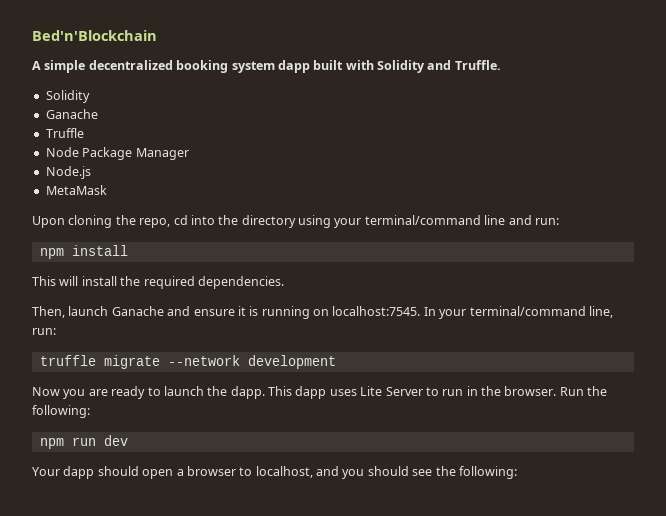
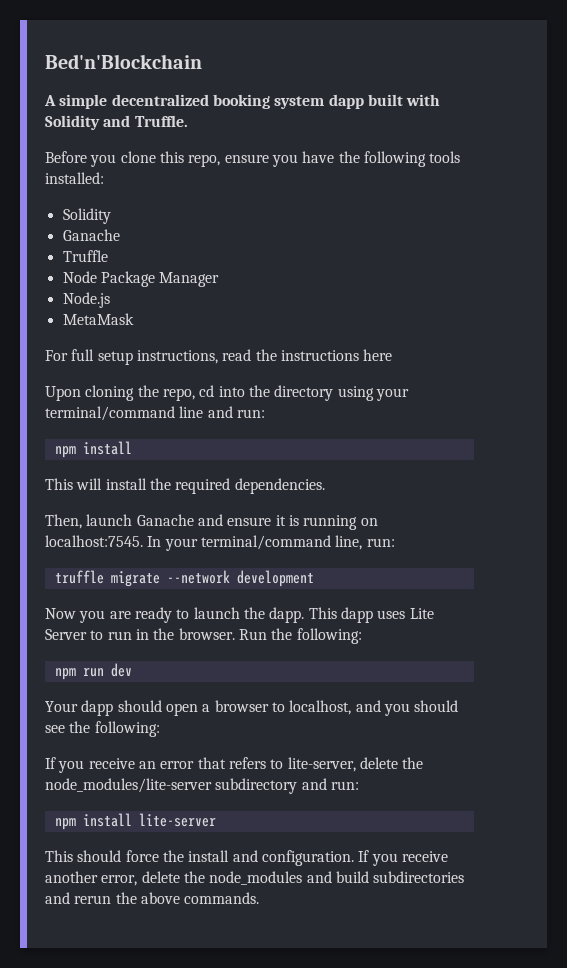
+ Before you clone this repo, ensure you have the following tools installed:
+ For full setup instructions, read the instructions here
+ If you receive an error that refers to lite-server, delete the node_modules/lite-server subdirectory and run:
+ npm install lite-server
+ This should force the install and configuration. If you receive another error, delete the node_modules and build subdirectories and rerun the above commands.

